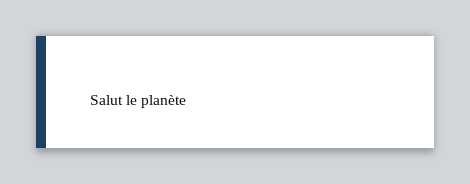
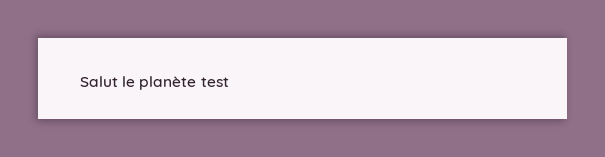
- Salut le planète
+ Salut le planète test

